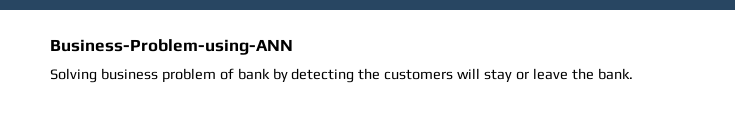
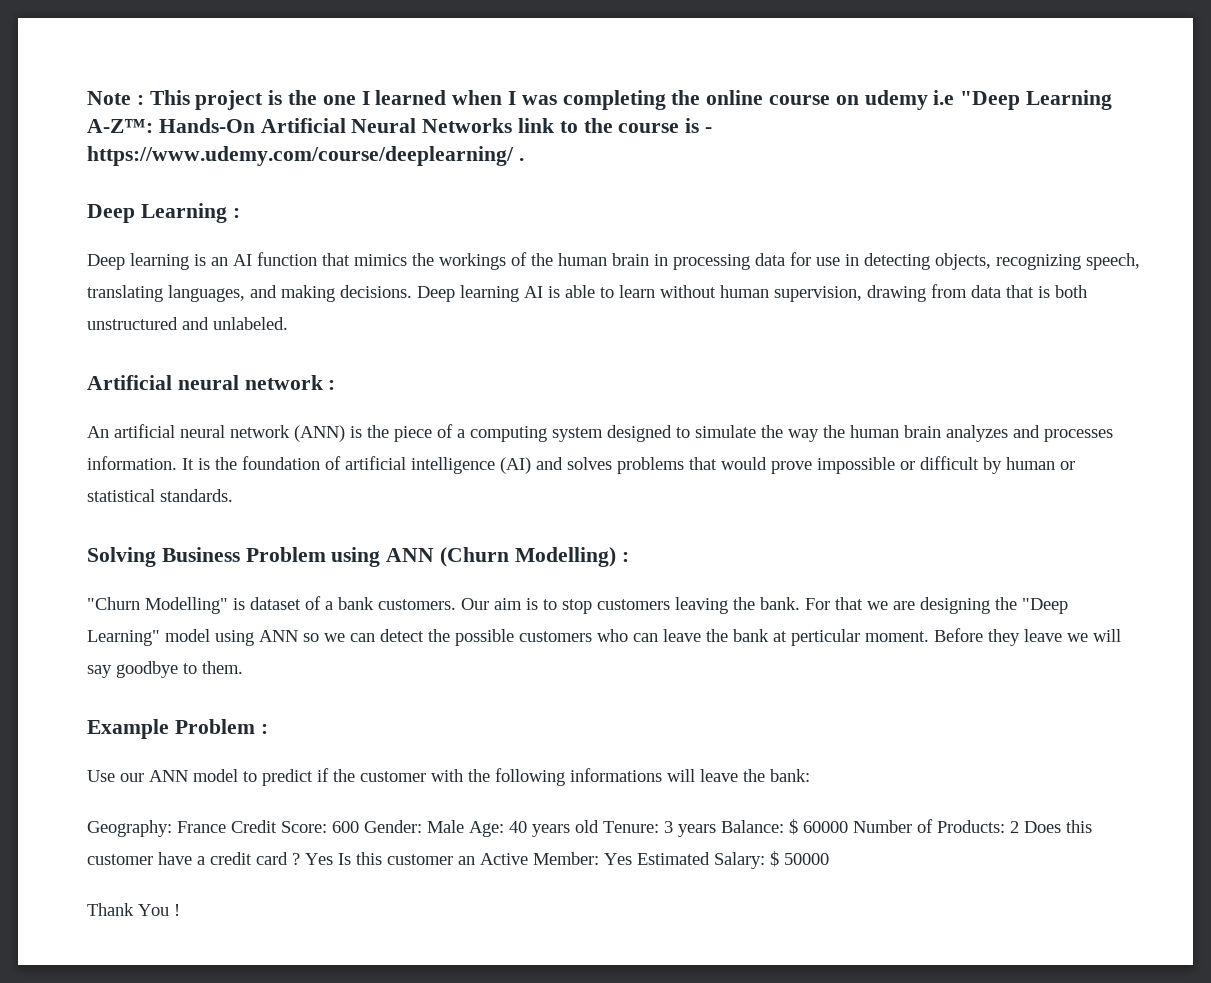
- Business-Problem-using-ANN
- Solving business problem of bank by detecting the customers will stay or leave the bank.
+ Note : This project is the one I learned when I was completing the online course on udemy i.e "Deep Learning A-Z™: Hands-On Artificial Neural Networks link to the course is - https://www.udemy.com/course/deeplearning/ .
+ Deep Learning :
+ Deep learning is an AI function that mimics the workings of the human brain in processing data for use in detecting objects, recognizing speech, translating languages, and making decisions. Deep learning AI is able to learn without human supervision, drawing from data that is both unstructured and unlabeled.
+ Artificial neural network :
+ An artificial neural network (ANN) is the piece of a computing system designed to simulate the way the human brain analyzes and processes information. It is the foundation of artificial intelligence (AI) and solves problems that would prove impossible or difficult by human or statistical standards.
+ Solving Business Problem using ANN (Churn Modelling) :
+ "Churn Modelling" is dataset of a bank customers. Our aim is to stop customers leaving the bank. For that we are designing the "Deep Learning" model using ANN so we can detect the possible customers who can leave the bank at perticular moment. Before they leave we will say goodbye to them.
+ Example Problem :
+ Use our ANN model to predict if the customer with the following informations will leave the bank:
+ Geography: France Credit Score: 600 Gender: Male Age: 40 years old Tenure: 3 years Balance: $ 60000 Number of Products: 2 Does this customer have a credit card ? Yes Is this customer an Active Member: Yes Estimated Salary: $ 50000
+ Thank You !

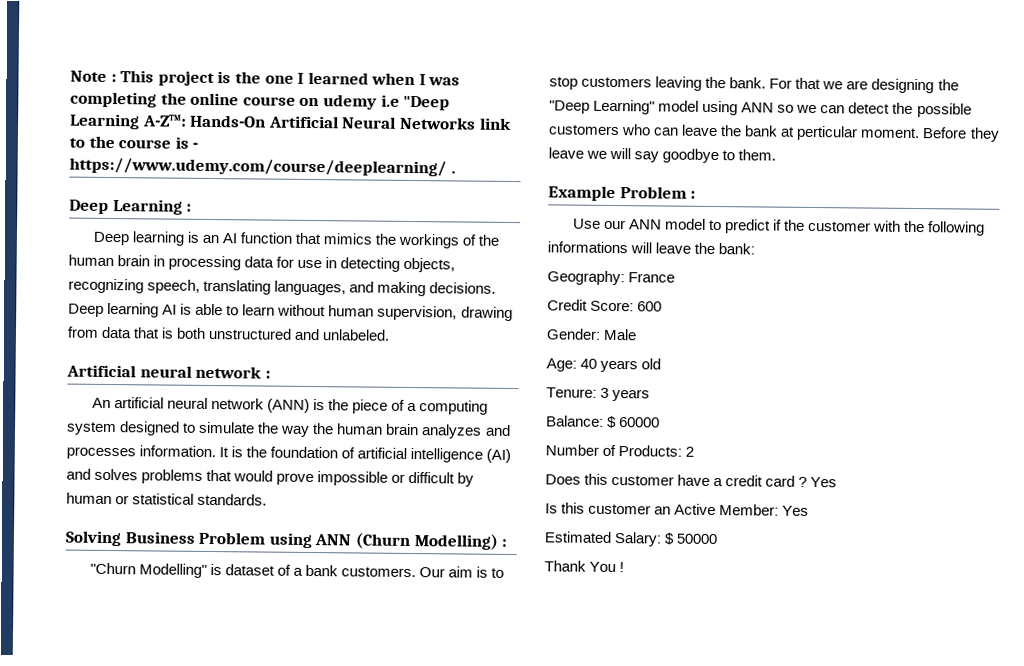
- Geography: France Credit Score: 600 Gender: Male Age: 40 years old Tenure: 3 years Balance: $ 60000 Number of Products: 2 Does this customer have a credit card ? Yes Is this customer an Active Member: Yes Estimated Salary: $ 50000
+ Geography: France
+ Credit Score: 600
+ Gender: Male
+ Age: 40 years old
+ Tenure: 3 years
+ Balance: $ 60000
+ Number of Products: 2
+ Does this customer have a credit card ? Yes
+ Is this customer an Active Member: Yes
+ Estimated Salary: $ 50000

